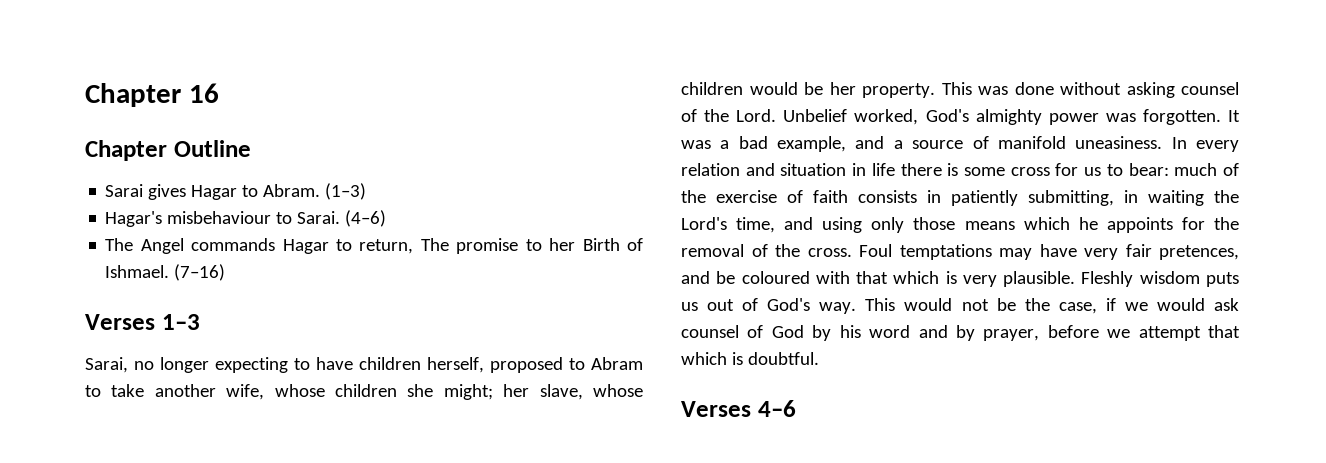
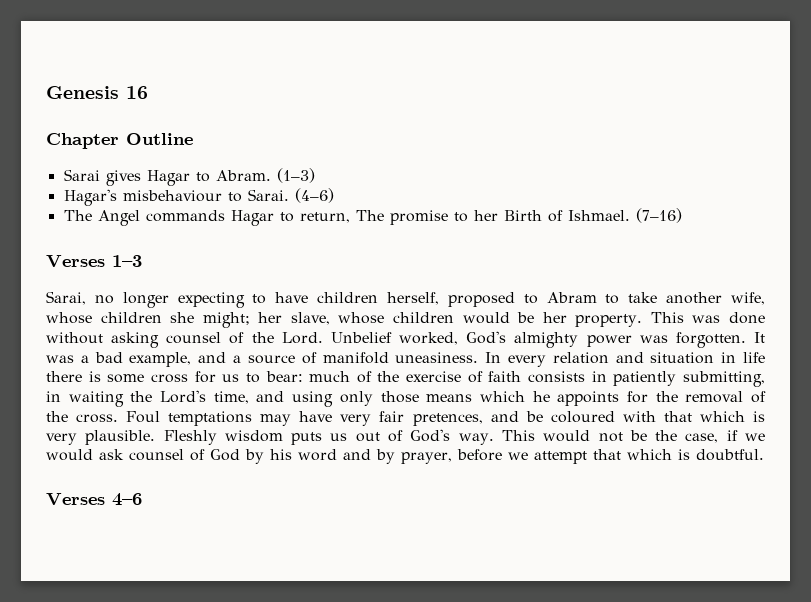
- Chapter 16
+ Genesis 16

